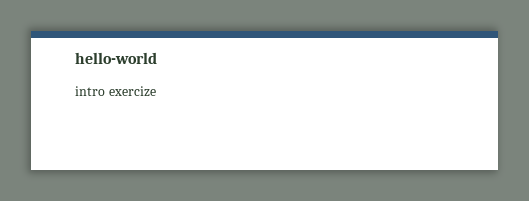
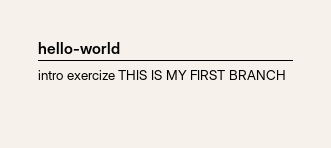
- intro exercize
+ intro exercize THIS IS MY FIRST BRANCH

